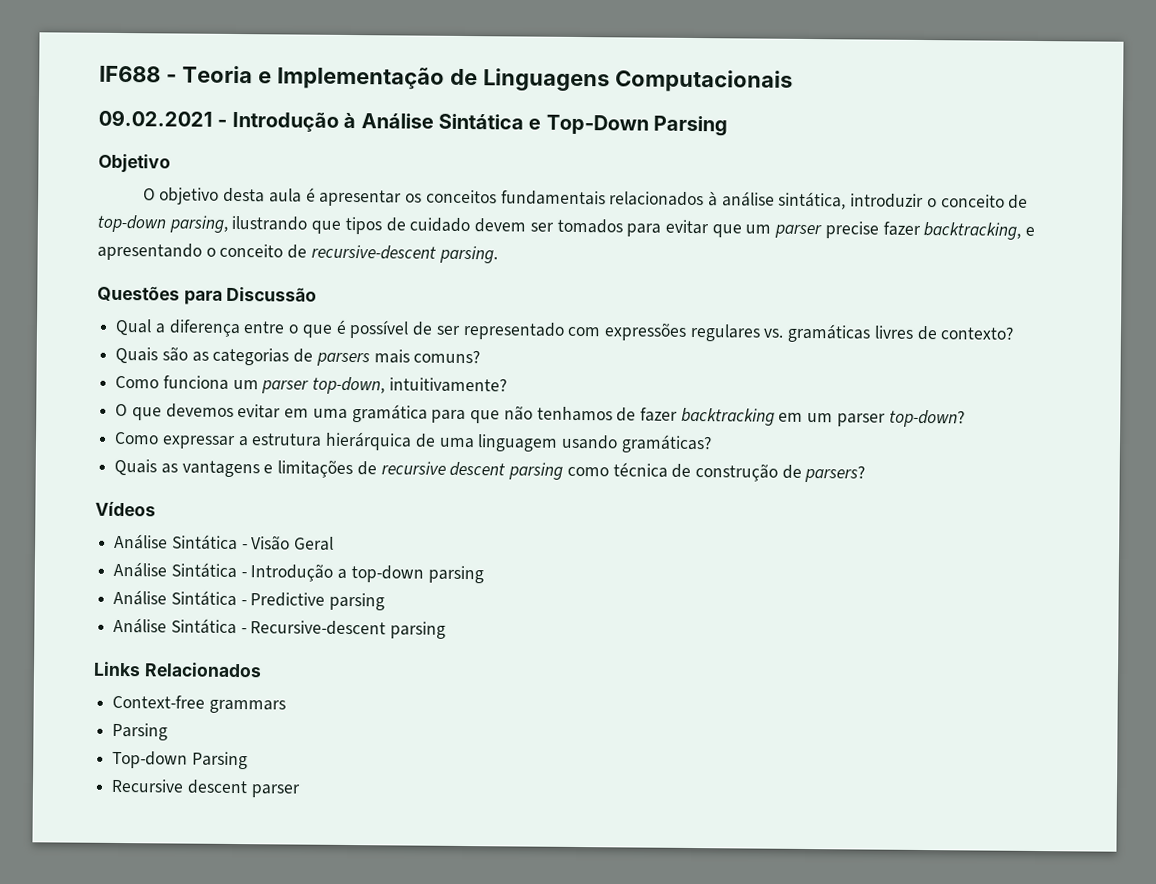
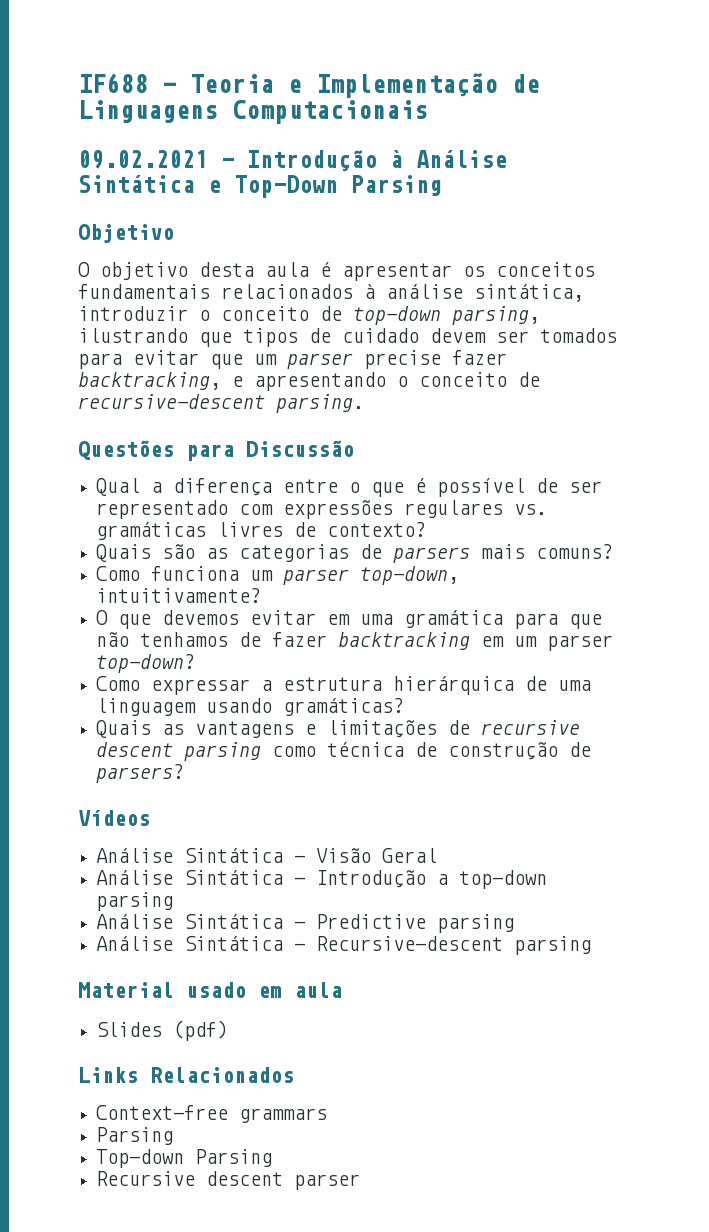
+ Material usado em aula
+ Slides (pdf)

